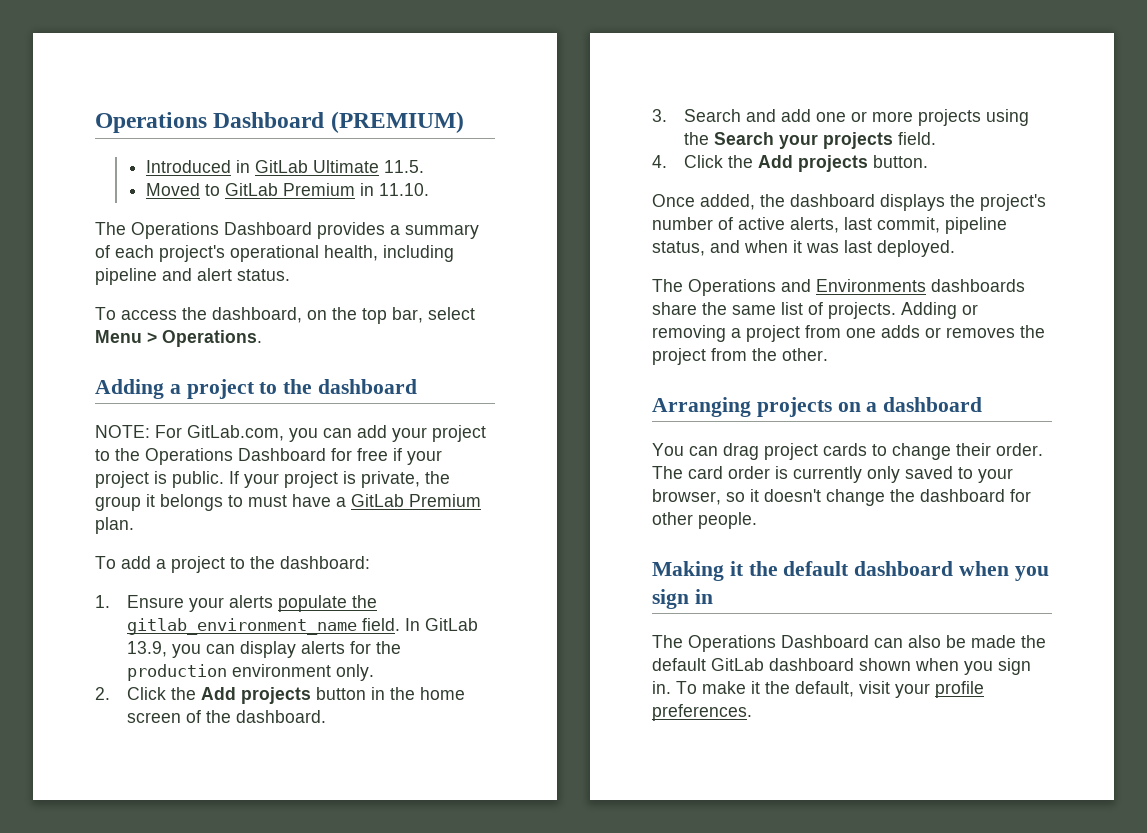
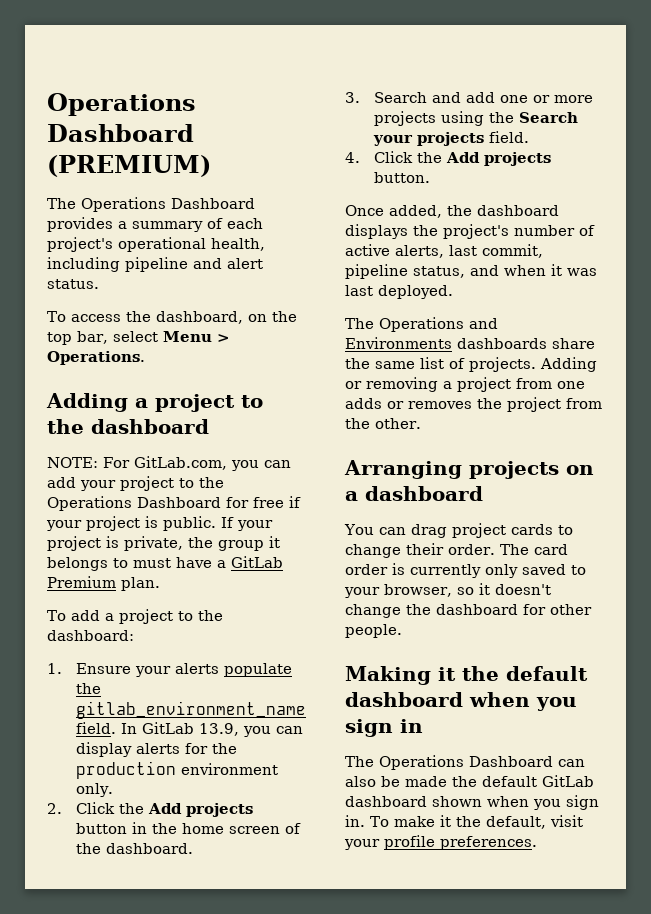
- Introduced in GitLab Ultimate 11.5.
- Moved to GitLab Premium in 11.10.

